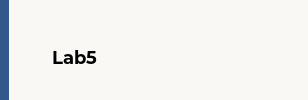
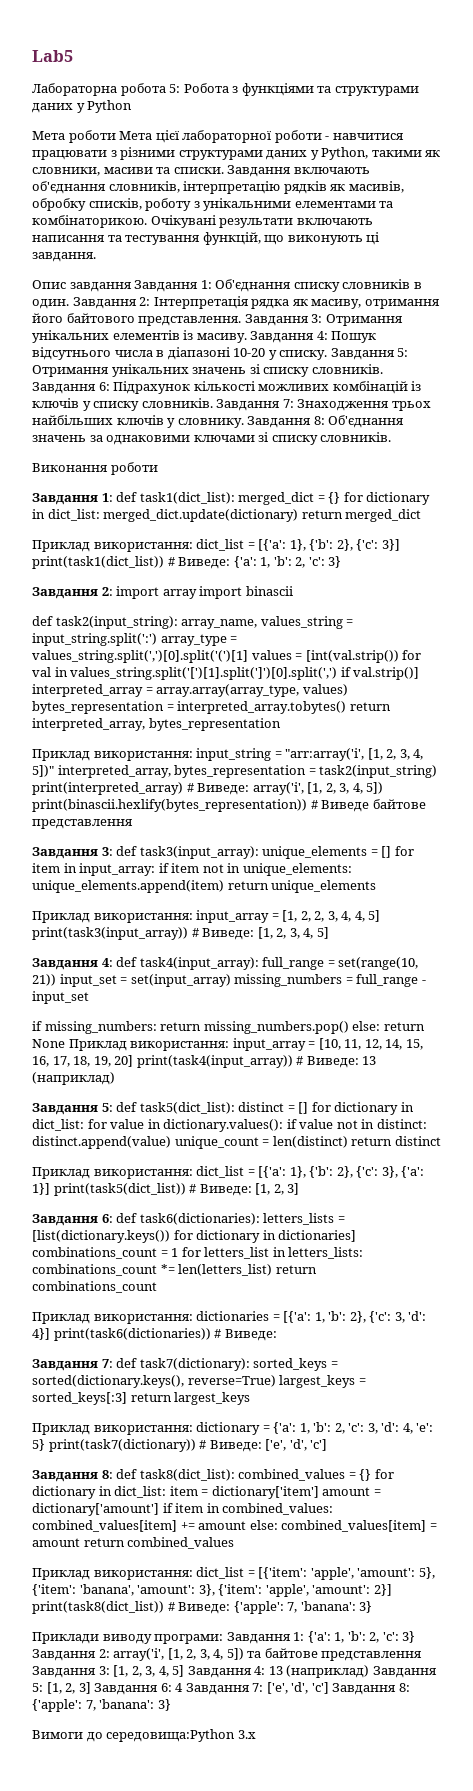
+ Лабораторна робота 5: Робота з функціями та структурами даних у Python
+ Мета роботи Мета цієї лабораторної роботи - навчитися працювати з різними структурами даних у Python, такими як словники, масиви та списки. Завдання включають об'єднання словників, інтерпретацію рядків як масивів, обробку списків, роботу з унікальними елементами та комбінаторикою. Очікувані результати включають написання та тестування функцій, що виконують ці завдання.
+ Опис завдання Завдання 1: Об'єднання списку словників в один. Завдання 2: Інтерпретація рядка як масиву, отримання його байтового представлення. Завдання 3: Отримання унікальних елементів із масиву. Завдання 4: Пошук відсутнього числа в діапазоні 10-20 у списку. Завдання 5: Отримання унікальних значень зі списку словників. Завдання 6: Підрахунок кількості можливих комбінацій із ключів у списку словників. Завдання 7: Знаходження трьох найбільших ключів у словнику. Завдання 8: Об'єднання значень за однаковими ключами зі списку словників.
+ Виконання роботи
+ Завдання 1: def task1(dict_list): merged_dict = {} for dictionary in dict_list: merged_dict.update(dictionary) return merged_dict
+ Приклад використання: dict_list = [{'a': 1}, {'b': 2}, {'c': 3}] print(task1(dict_list)) # Виведе: {'a': 1, 'b': 2, 'c': 3}
+ Завдання 2: import array import binascii
+ def task2(input_string): array_name, values_string = input_string.split(':') array_type = values_string.split(',')[0].split('(')[1] values = [int(val.strip()) for val in values_string.split('[')[1].split(']')[0].split(',') if val.strip()] interpreted_array = array.array(array_type, values) bytes_representation = interpreted_array.tobytes() return interpreted_array, bytes_representation
+ Приклад використання: input_string = "arr:array('i', [1, 2, 3, 4, 5])" interpreted_array, bytes_representation = task2(input_string) print(interpreted_array) # Виведе: array('i', [1, 2, 3, 4, 5]) print(binascii.hexlify(bytes_representation)) # Виведе байтове представлення
+ Завдання 3: def task3(input_array): unique_elements = [] for item in input_array: if item not in unique_elements: unique_elements.append(item) return unique_elements
+ Приклад використання: input_array = [1, 2, 2, 3, 4, 4, 5] print(task3(input_array)) # Виведе: [1, 2, 3, 4, 5]
+ Завдання 4: def task4(input_array): full_range = set(range(10, 21)) input_set = set(input_array) missing_numbers = full_range - input_set
+ if missing_numbers: return missing_numbers.pop() else: return None Приклад використання: input_array = [10, 11, 12, 14, 15, 16, 17, 18, 19, 20] print(task4(input_array)) # Виведе: 13 (наприклад)
+ Завдання 5: def task5(dict_list): distinct = [] for dictionary in dict_list: for value in dictionary.values(): if value not in distinct: distinct.append(value) unique_count = len(distinct) return distinct
+ Приклад використання: dict_list = [{'a': 1}, {'b': 2}, {'c': 3}, {'a': 1}] print(task5(dict_list)) # Виведе: [1, 2, 3]
+ Завдання 6: def task6(dictionaries): letters_lists = [list(dictionary.keys()) for dictionary in dictionaries] combinations_count = 1 for letters_list in letters_lists: combinations_count *= len(letters_list) return combinations_count
+ Приклад використання: dictionaries = [{'a': 1, 'b': 2}, {'c': 3, 'd': 4}] print(task6(dictionaries)) # Виведе:
+ Завдання 7: def task7(dictionary): sorted_keys = sorted(dictionary.keys(), reverse=True) largest_keys = sorted_keys[:3] return largest_keys
+ Приклад використання: dictionary = {'a': 1, 'b': 2, 'c': 3, 'd': 4, 'e': 5} print(task7(dictionary)) # Виведе: ['e', 'd', 'c']
+ Завдання 8: def task8(dict_list): combined_values = {} for dictionary in dict_list: item = dictionary['item'] amount = dictionary['amount'] if item in combined_values: combined_values[item] += amount else: combined_values[item] = amount return combined_values
+ Приклад використання: dict_list = [{'item': 'apple', 'amount': 5}, {'item': 'banana', 'amount': 3}, {'item': 'apple', 'amount': 2}] print(task8(dict_list)) # Виведе: {'apple': 7, 'banana': 3}
+ Приклади виводу програми: Завдання 1: {'a': 1, 'b': 2, 'c': 3} Завдання 2: array('i', [1, 2, 3, 4, 5]) та байтове представлення Завдання 3: [1, 2, 3, 4, 5] Завдання 4: 13 (наприклад) Завдання 5: [1, 2, 3] Завдання 6: 4 Завдання 7: ['e', 'd', 'c'] Завдання 8: {'apple': 7, 'banana': 3}
+ Вимоги до середовища:Python 3.x

